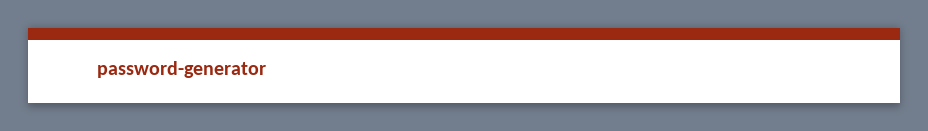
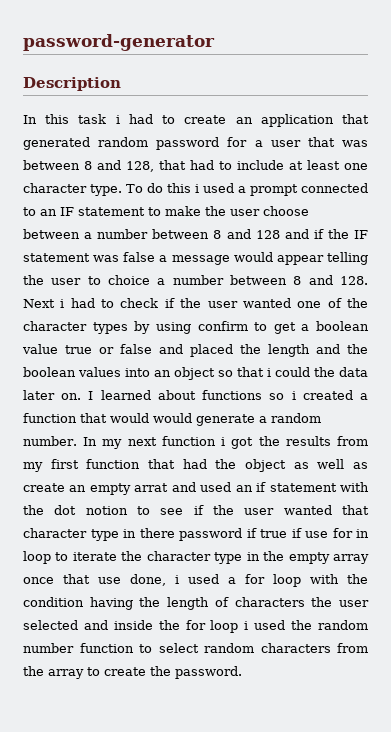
+ Description
+ In this task i had to create an application that generated random password for a user that was between 8 and 128, that had to include at least one character type. To do this i used a prompt connected to an IF statement to make the user choose between a number between 8 and 128 and if the IF statement was false a message would appear telling the user to choice a number between 8 and 128. Next i had to check if the user wanted one of the character types by using confirm to get a boolean value true or false and placed the length and the boolean values into an object so that i could the data later on. I learned about functions so i created a function that would would generate a random number. In my next function i got the results from my first function that had the object as well as create an empty arrat and used an if statement with the dot notion to see if the user wanted that character type in there password if true if use for in loop to iterate the character type in the empty array once that use done, i used a for loop with the condition having the length of characters the user selected and inside the for loop i used the random number function to select random characters from the array to create the password.

